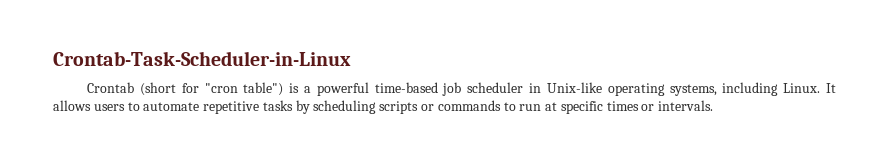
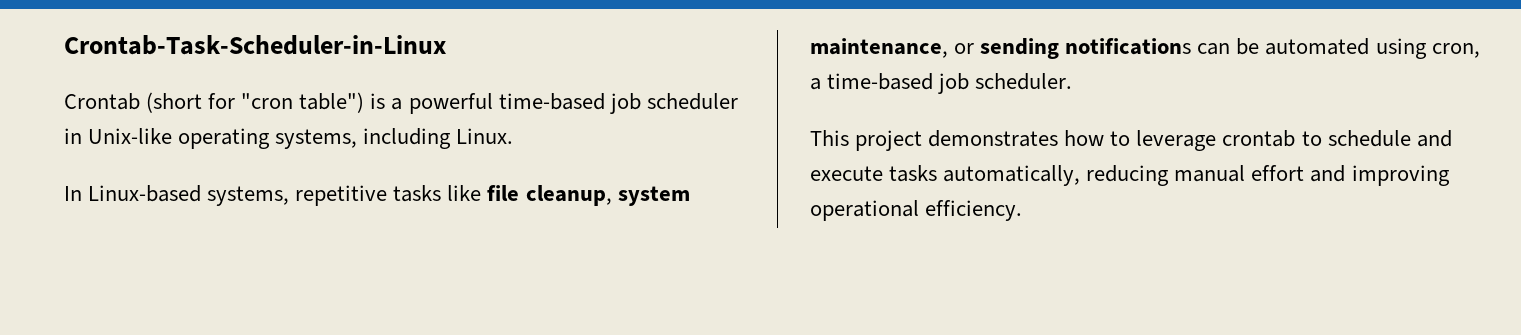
- Crontab (short for "cron table") is a powerful time-based job scheduler in Unix-like operating systems, including Linux. It allows users to automate repetitive tasks by scheduling scripts or commands to run at specific times or intervals.
+ Crontab (short for "cron table") is a powerful time-based job scheduler in Unix-like operating systems, including Linux.
+ In Linux-based systems, repetitive tasks like file cleanup, system maintenance, or sending notifications can be automated using cron, a time-based job scheduler.
+ This project demonstrates how to leverage crontab to schedule and execute tasks automatically, reducing manual effort and improving operational efficiency.

